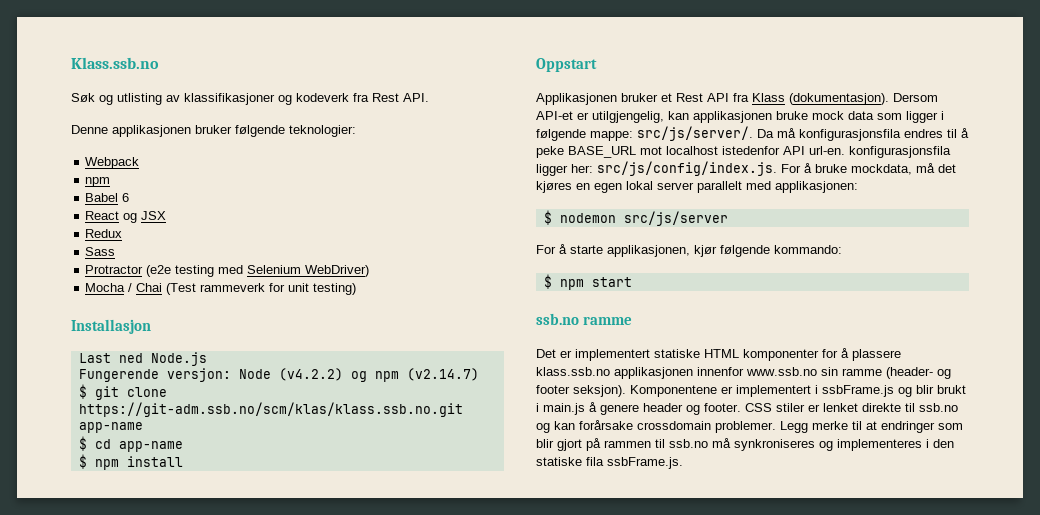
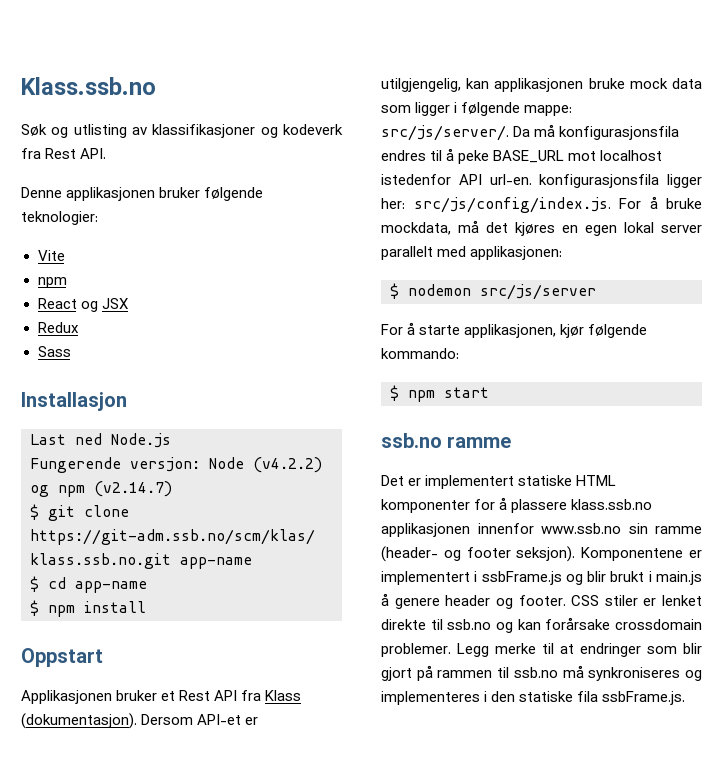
- Webpack
+ Vite
  npm
- Babel 6
- Protractor (e2e testing med Selenium WebDriver)
- Mocha / Chai (Test rammeverk for unit testing)

